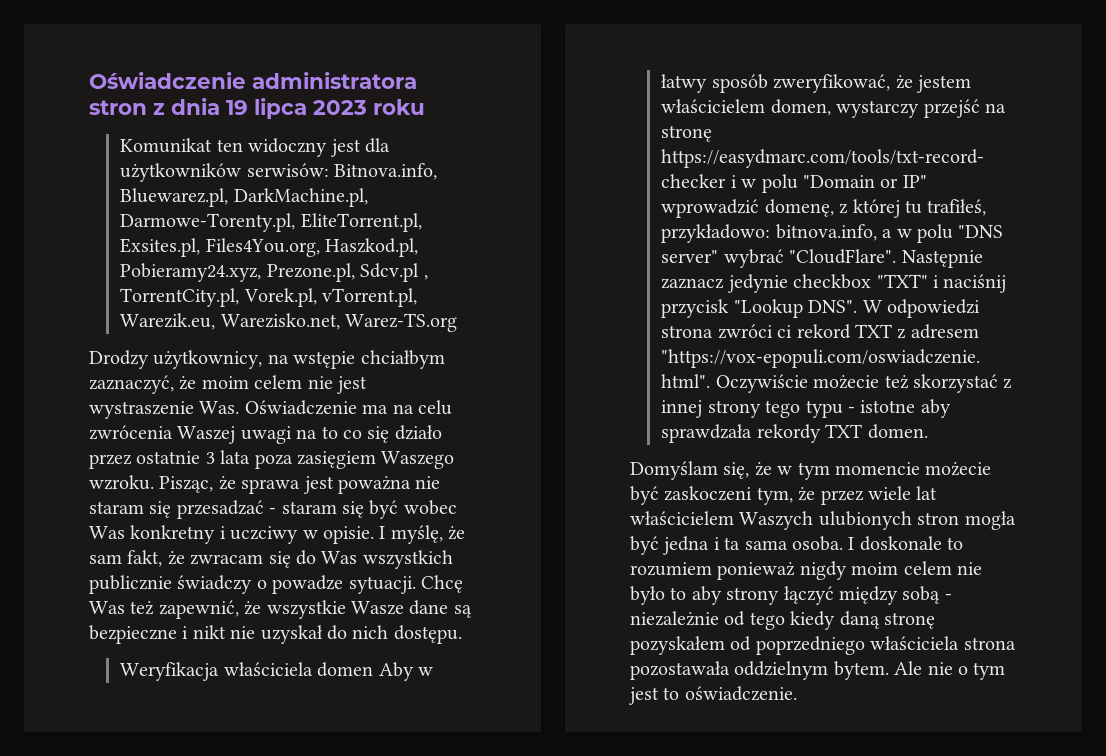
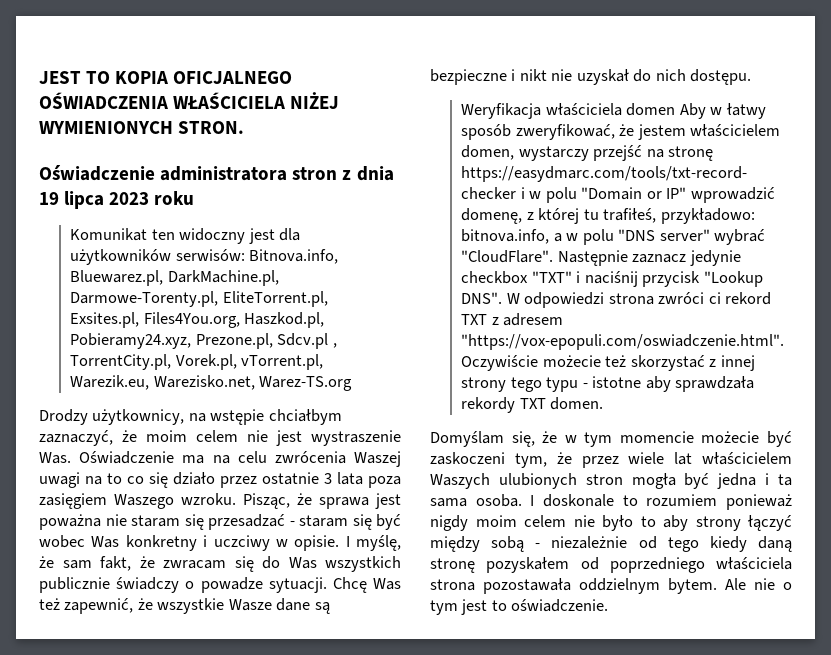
+ JEST TO KOPIA OFICJALNEGO OŚWIADCZENIA WŁAŚCICIELA NIŻEJ WYMIENIONYCH STRON.

